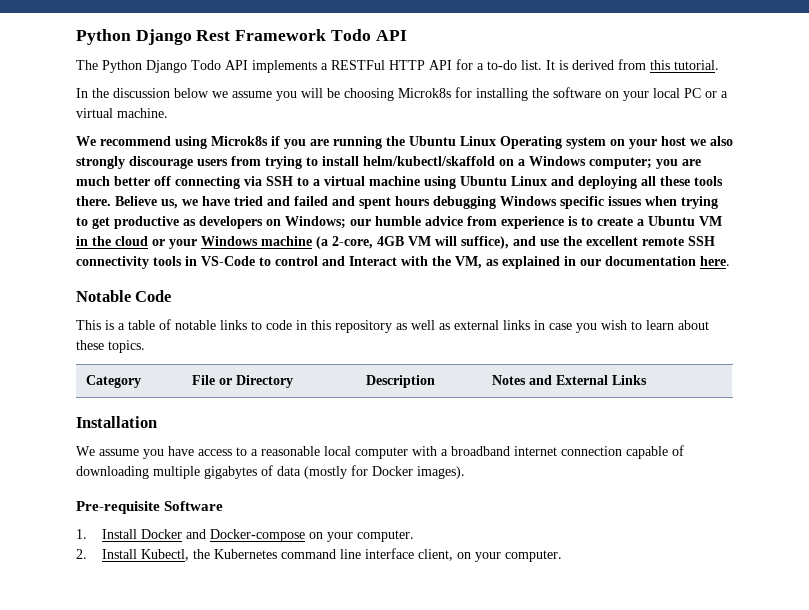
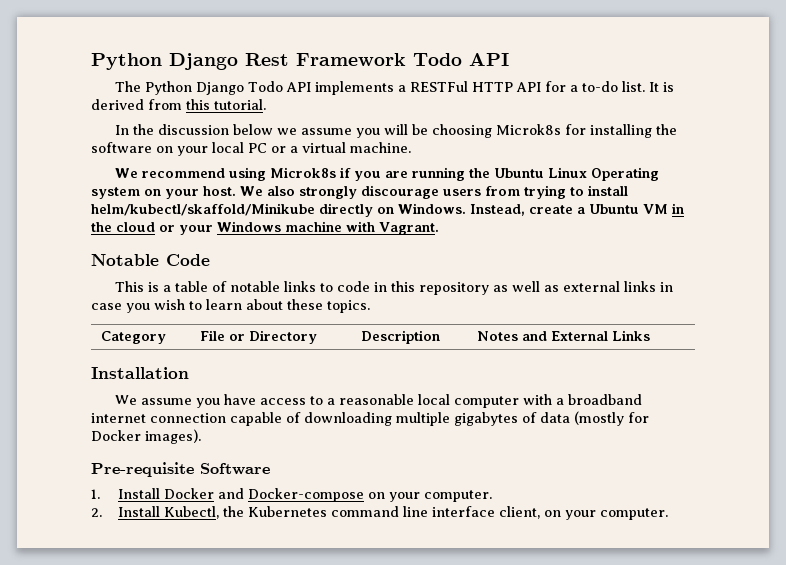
- We recommend using Microk8s if you are running the Ubuntu Linux Operating system on your host we also strongly discourage users from trying to install helm/kubectl/skaffold on a Windows computer; you are much better off connecting via SSH to a virtual machine using Ubuntu Linux and deploying all these tools there. Believe us, we have tried and failed and spent hours debugging Windows specific issues when trying to get productive as developers on Windows; our humble advice from experience is to create a Ubuntu VM in the cloud or your Windows machine (a 2-core, 4GB VM will suffice), and use the excellent remote SSH connectivity tools in VS-Code to control and Interact with the VM, as explained in our documentation here.
+ We recommend using Microk8s if you are running the Ubuntu Linux Operating system on your host. We also strongly discourage users from trying to install helm/kubectl/skaffold/Minikube directly on Windows. Instead, create a Ubuntu VM in the cloud or your Windows machine with Vagrant.

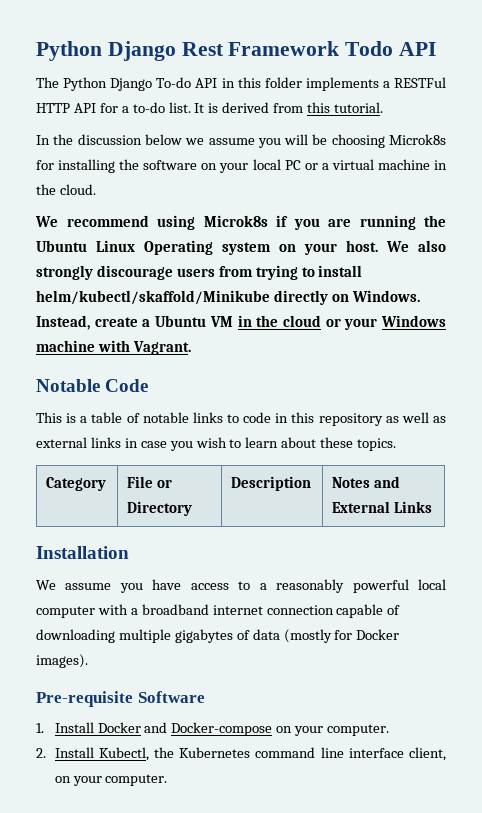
- The Python Django Todo API implements a RESTFul HTTP API for a to-do list.
+ The Python Django To-do API in this folder implements a RESTFul HTTP API for a to-do list.
- In the discussion below we assume you will be choosing Microk8s for installing the software on your local PC or a virtual machine.
+ In the discussion below we assume you will be choosing Microk8s for installing the software on your local PC or a virtual machine in the cloud.
- We assume you have access to a reasonable local computer with a broadband internet connection capable of downloading multiple gigabytes of data (mostly for Docker images).
+ We assume you have access to a reasonably powerful local computer with a broadband internet connection capable of downloading multiple gigabytes of data (mostly for Docker images).

